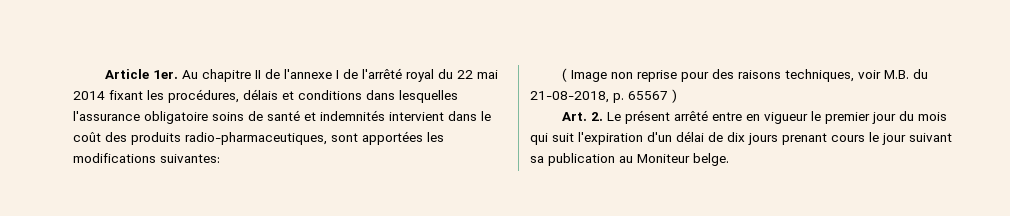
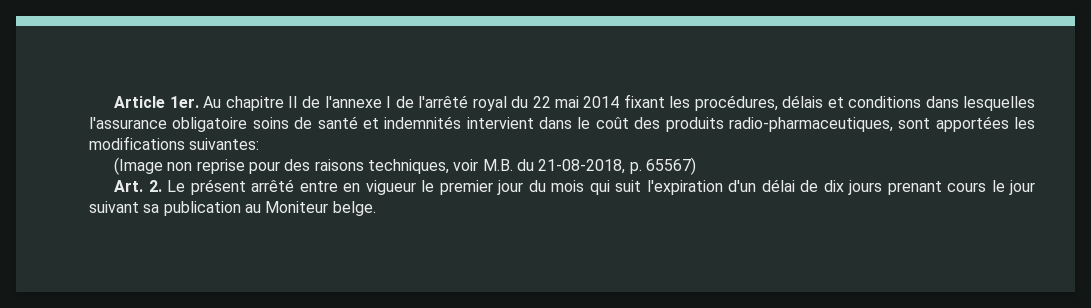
- ( Image non reprise pour des raisons techniques, voir M.B. du 21-08-2018, p. 65567 )
+ (Image non reprise pour des raisons techniques, voir M.B. du 21-08-2018, p. 65567)

